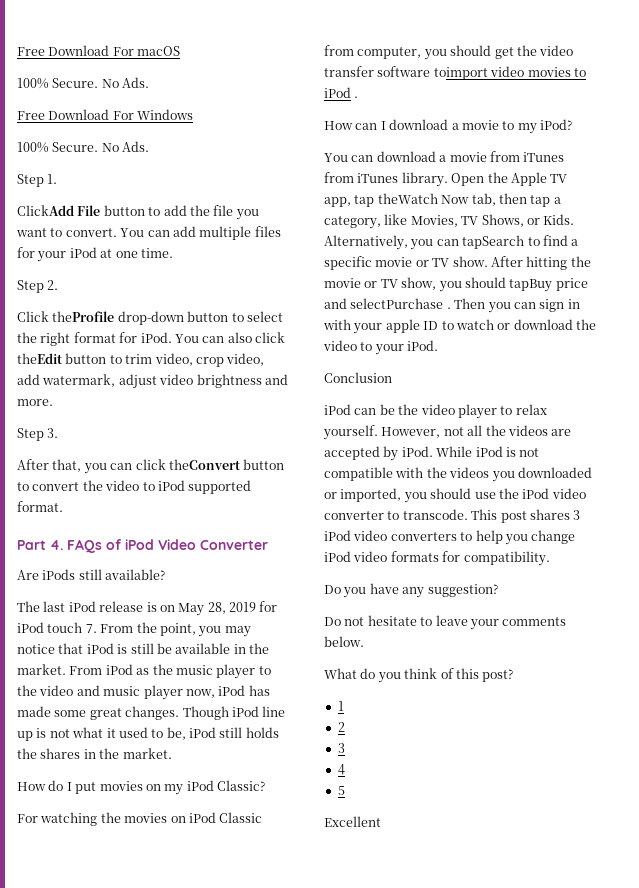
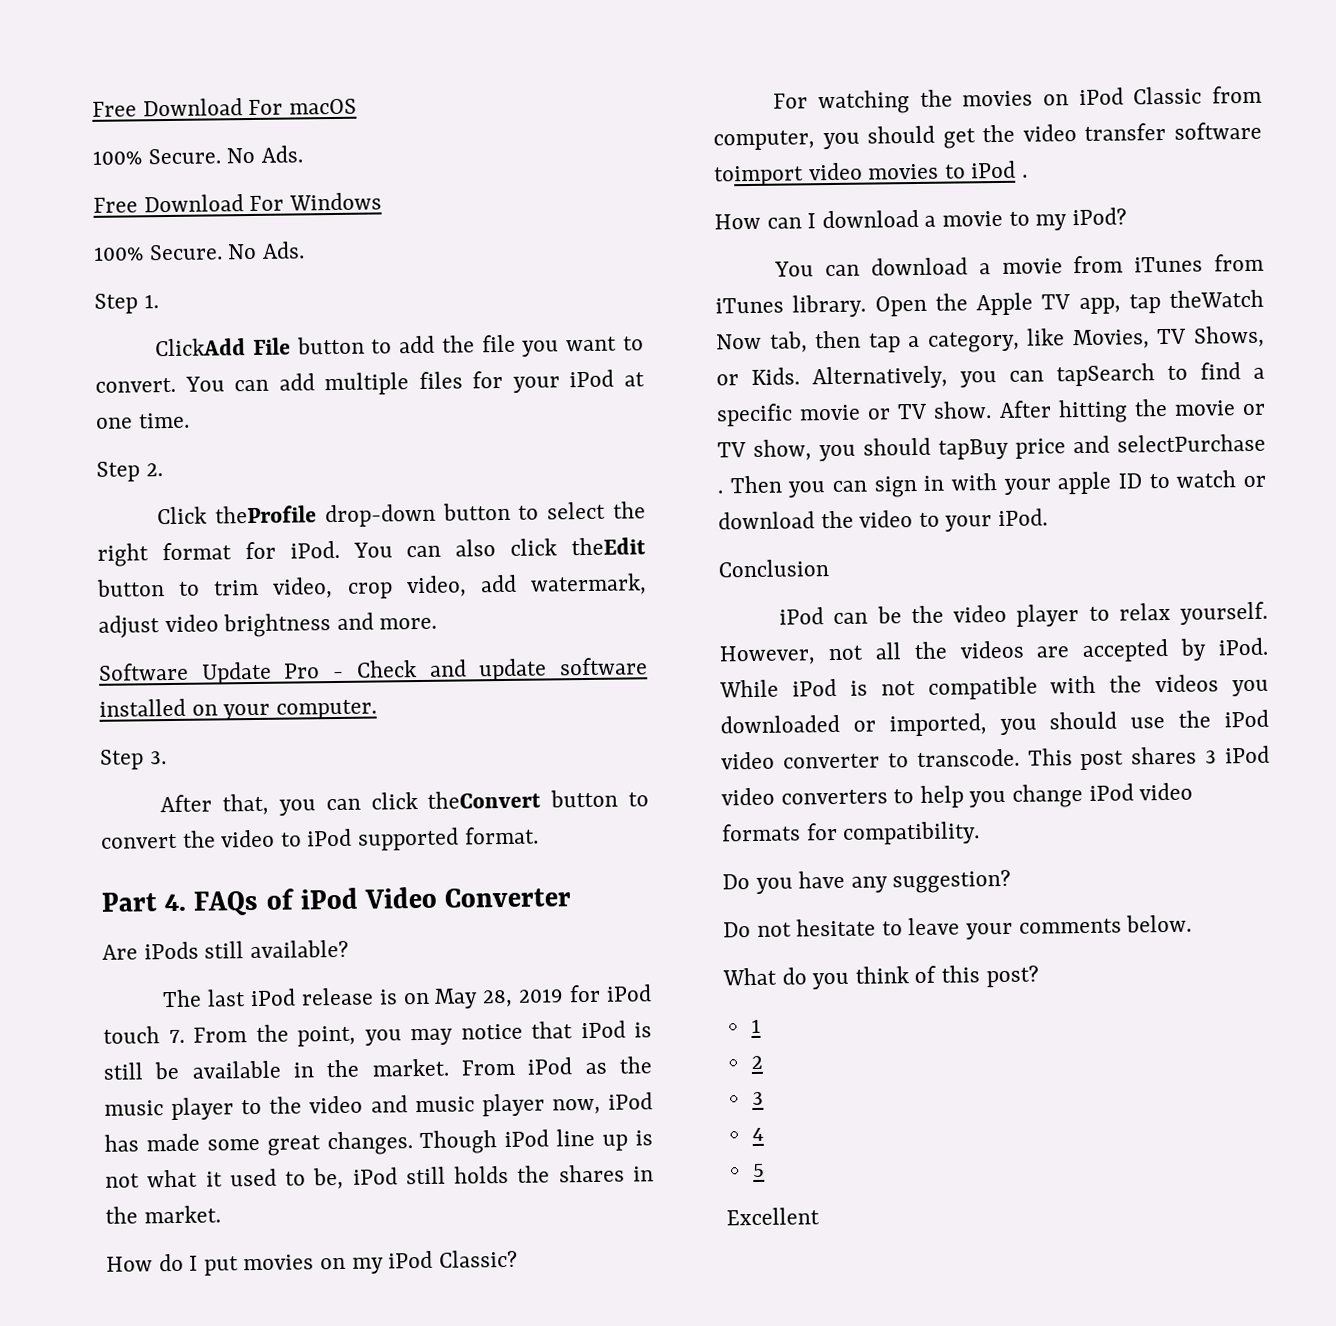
+ Software Update Pro - Check and update software installed on your computer.

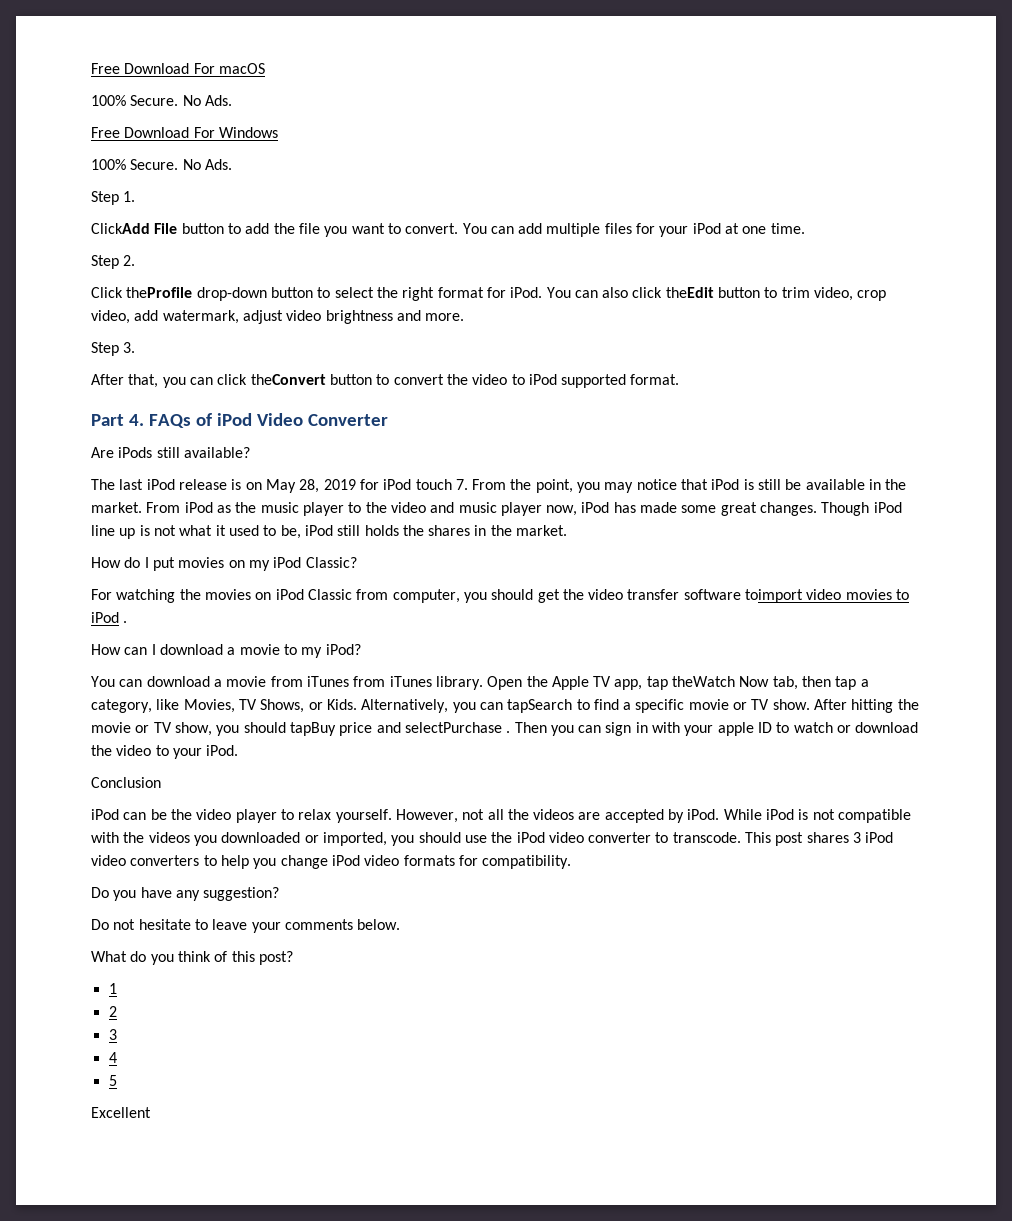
- Software Update Pro - Check and update software installed on your computer.

